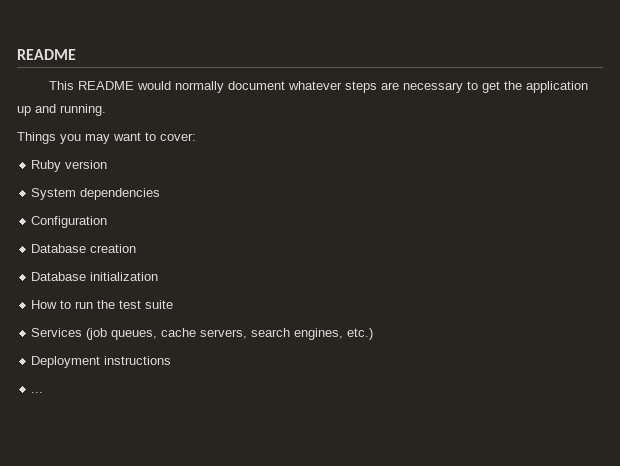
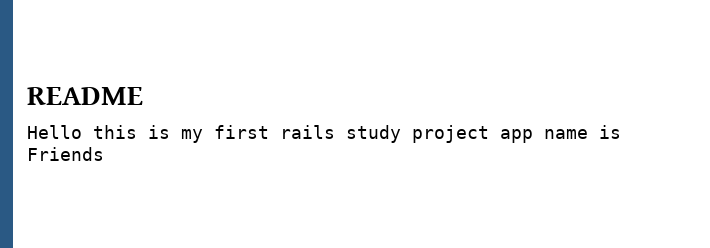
- This README would normally document whatever steps are necessary to get the application up and running.
- Things you may want to cover:
- Ruby version
- System dependencies
- Configuration
- Database creation
- Database initialization
- How to run the test suite
- Services (job queues, cache servers, search engines, etc.)
- Deployment instructions
- ...
+ Hello this is my first rails study project app name is Friends

